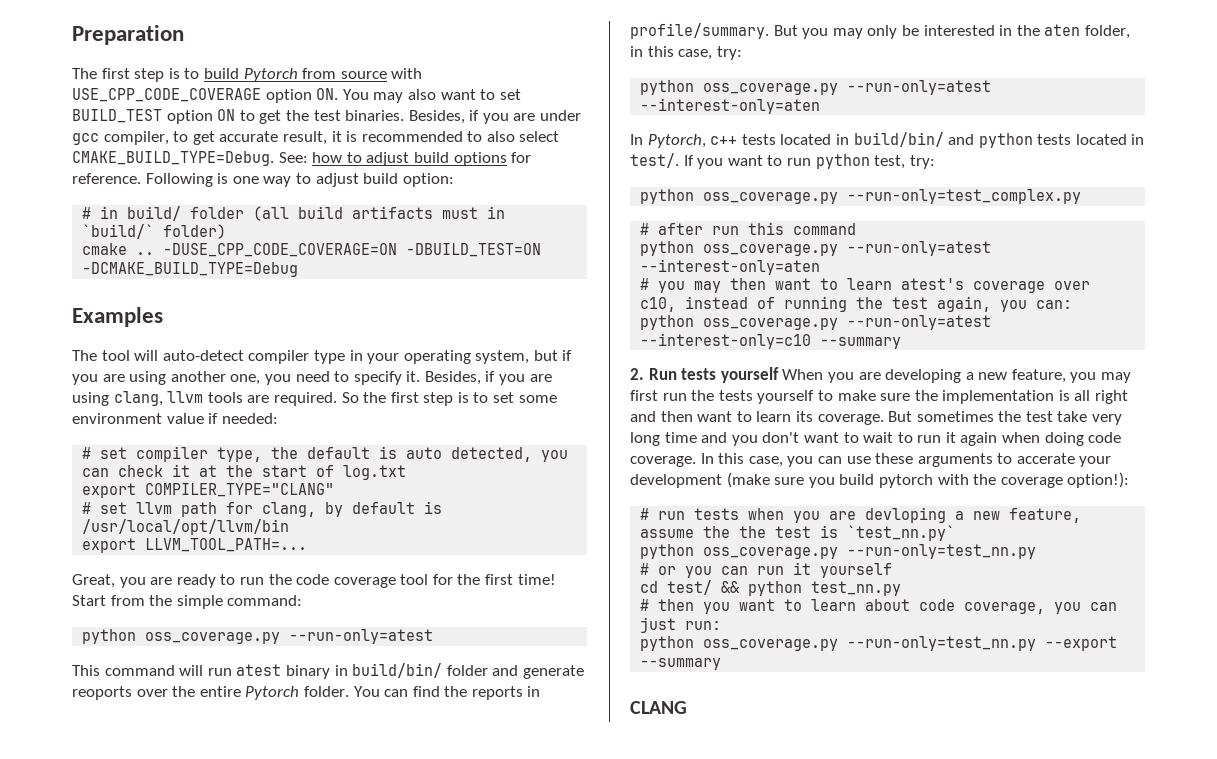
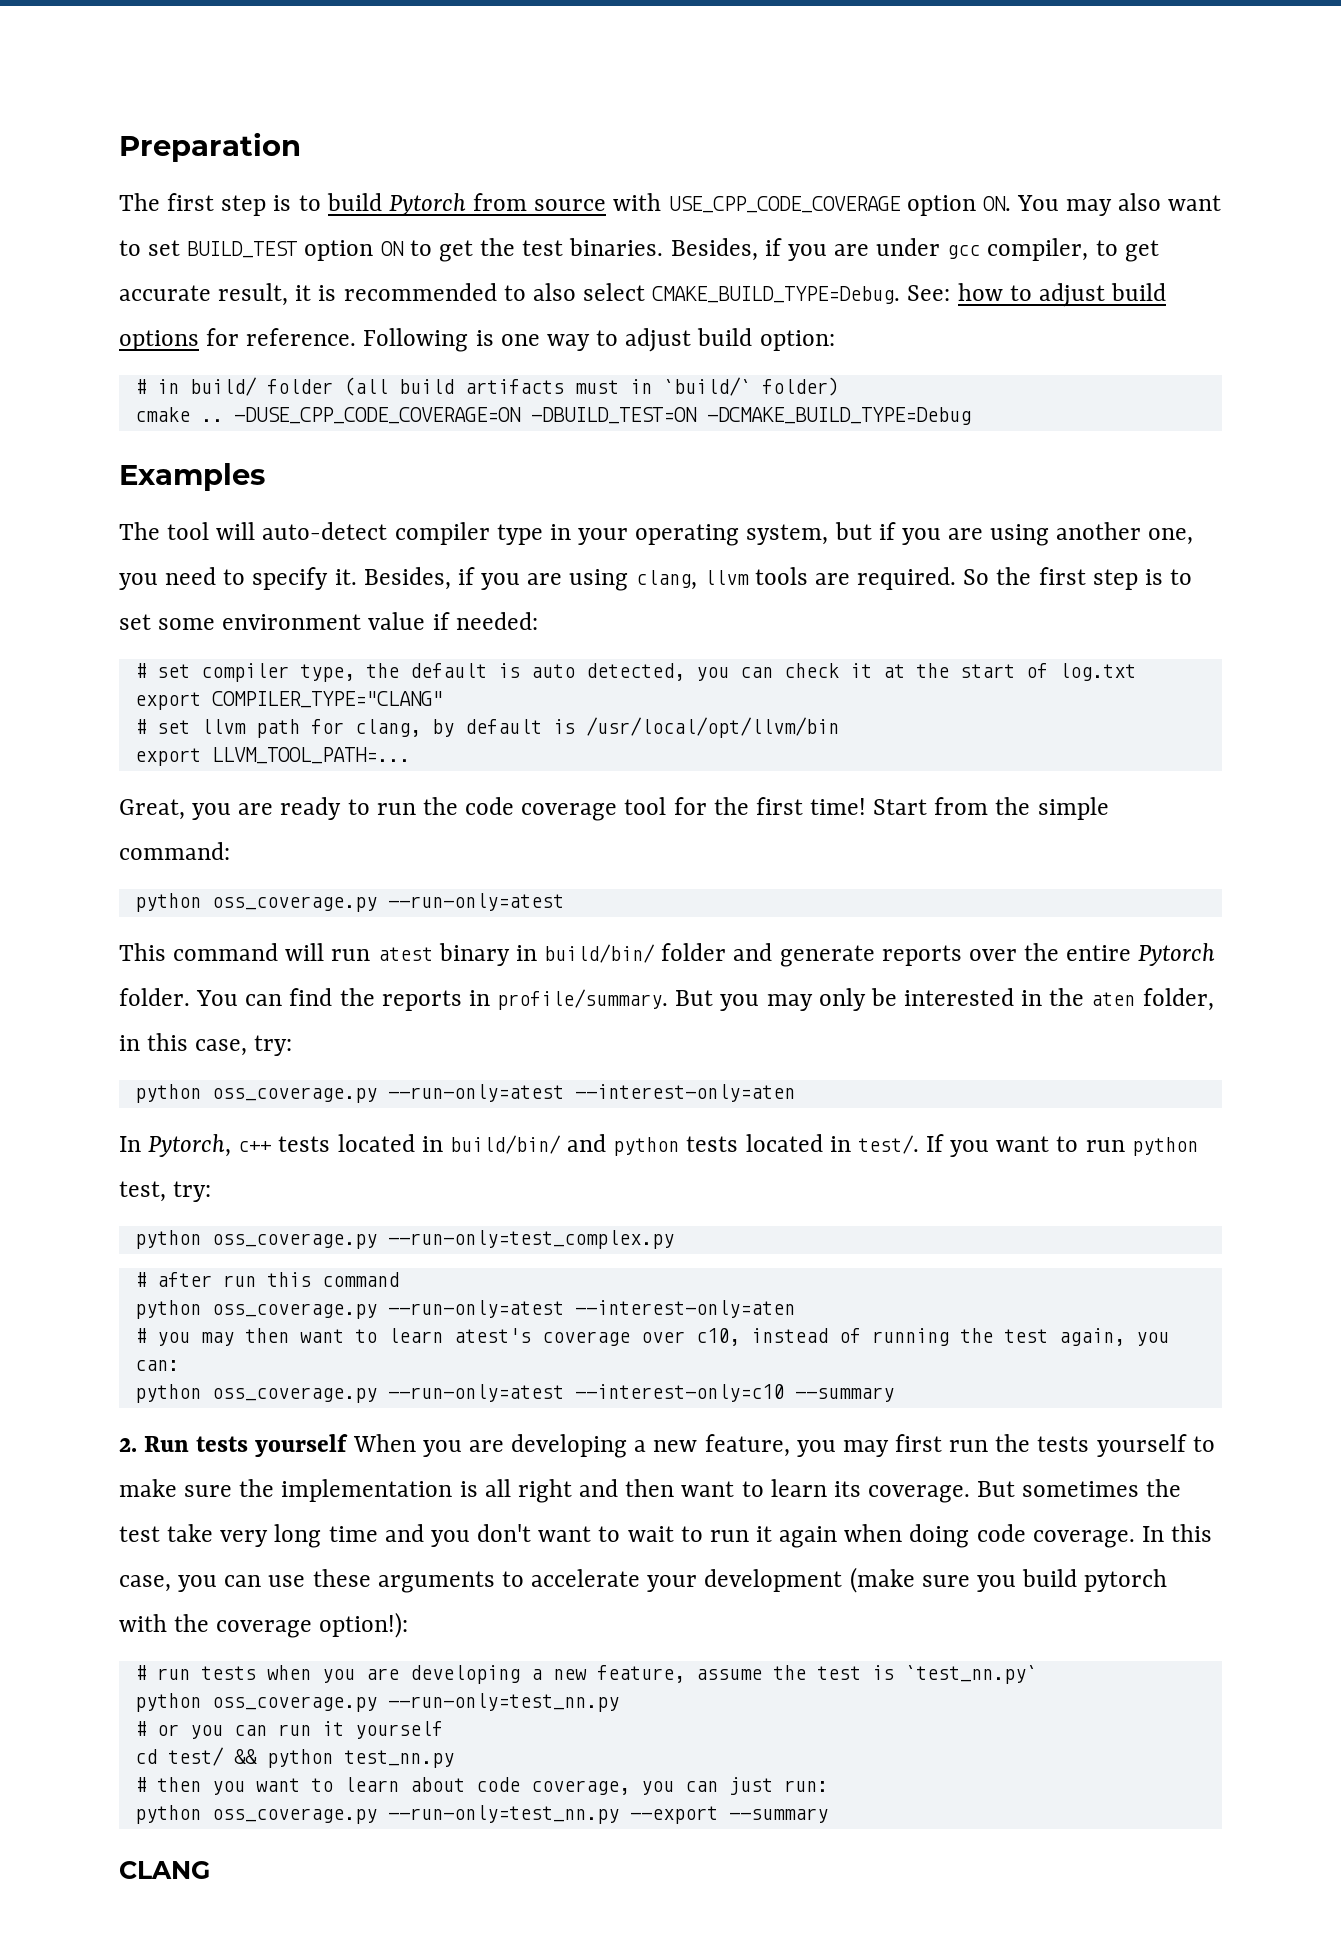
- This command will run atest binary in build/bin/ folder and generate reoports over the entire Pytorch folder.
+ This command will run atest binary in build/bin/ folder and generate reports over the entire Pytorch folder.
- In this case, you can use these arguments to accerate your development (make sure you build pytorch with the coverage option!):
+ In this case, you can use these arguments to accelerate your development (make sure you build pytorch with the coverage option!):
- # run tests when you are devloping a new feature, assume the the test is `test_nn.py`
+ # run tests when you are developing a new feature, assume the test is `test_nn.py`

